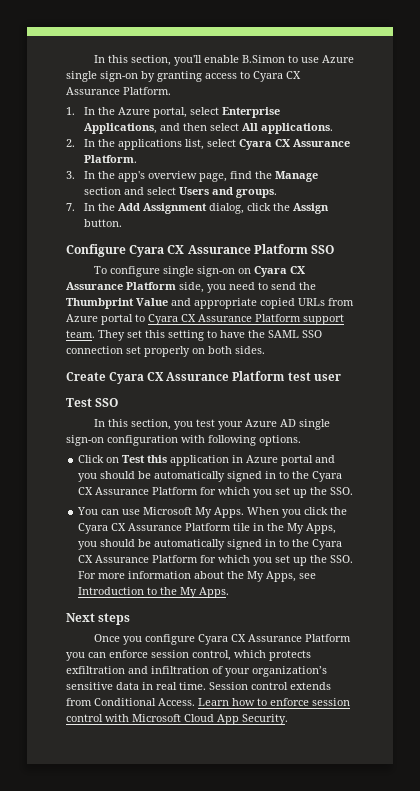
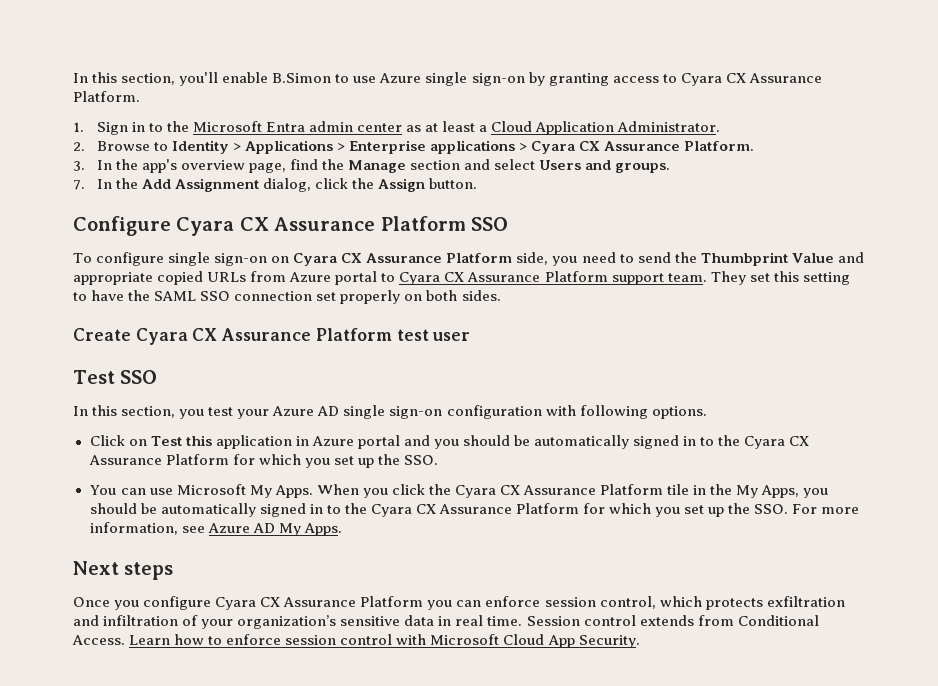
- 1. In the Azure portal, select Enterprise Applications, and then select All applications.
- 2. In the applications list, select Cyara CX Assurance Platform.
+ 1. Sign in to the Microsoft Entra admin center as at least a Cloud Application Administrator.
+ 2. Browse to Identity > Applications > Enterprise applications > Cyara CX Assurance Platform.
- When you click the Cyara CX Assurance Platform tile in the My Apps, you should be automatically signed in to the Cyara CX Assurance Platform for which you set up the SSO. For more information about the My Apps, see Introduction to the My Apps.
+ When you click the Cyara CX Assurance Platform tile in the My Apps, you should be automatically signed in to the Cyara CX Assurance Platform for which you set up the SSO. For more information, see Azure AD My Apps.

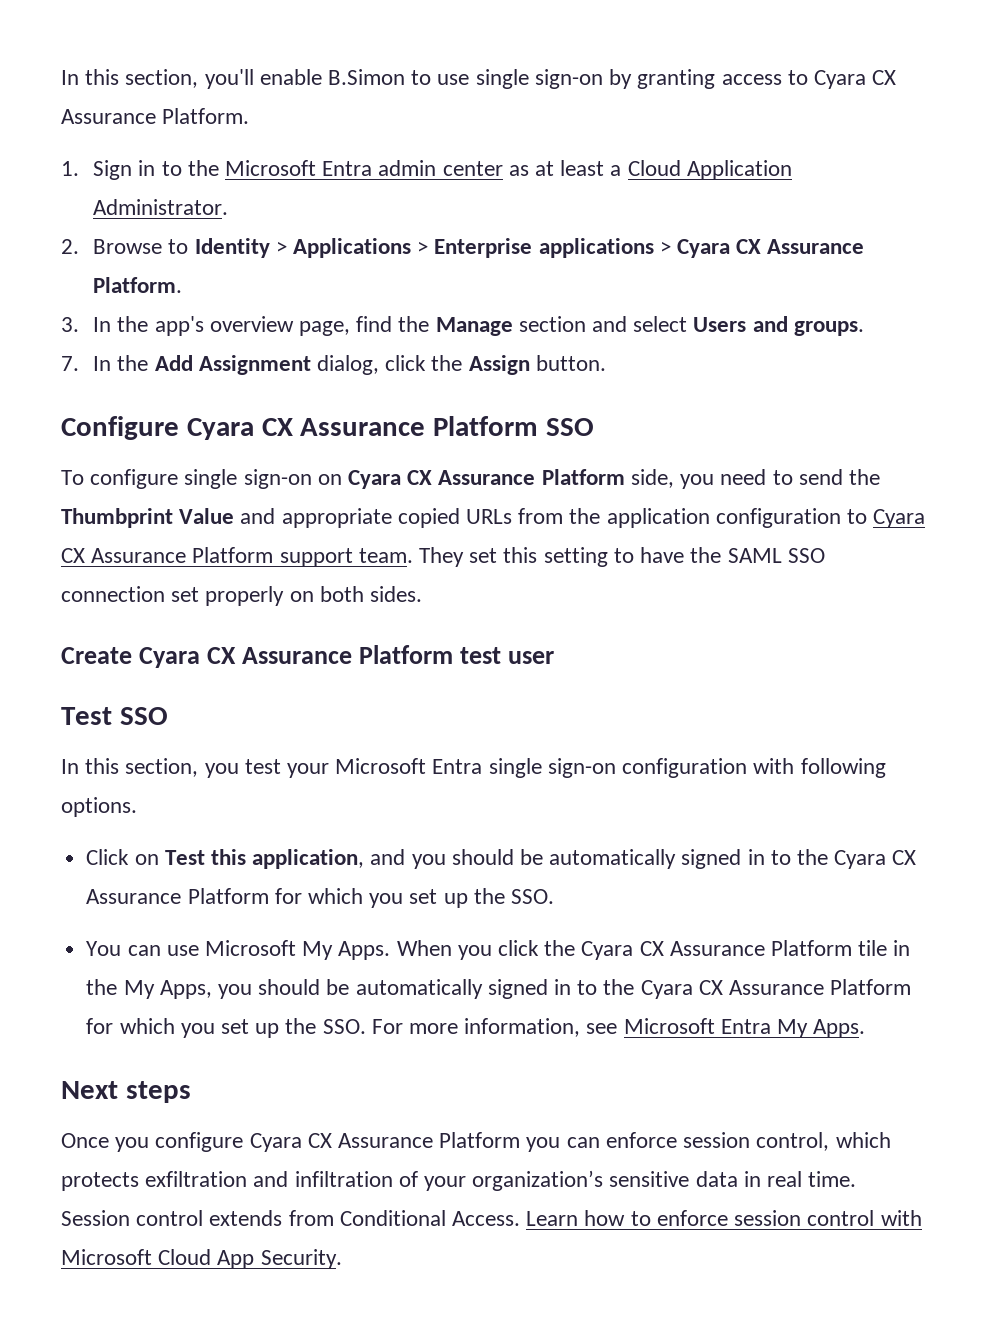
- In this section, you'll enable B.Simon to use Azure single sign-on by granting access to Cyara CX Assurance Platform.
+ In this section, you'll enable B.Simon to use single sign-on by granting access to Cyara CX Assurance Platform.
- To configure single sign-on on Cyara CX Assurance Platform side, you need to send the Thumbprint Value and appropriate copied URLs from Azure portal to Cyara CX Assurance Platform support team.
+ To configure single sign-on on Cyara CX Assurance Platform side, you need to send the Thumbprint Value and appropriate copied URLs from the application configuration to Cyara CX Assurance Platform support team.
- In this section, you test your Azure AD single sign-on configuration with following options.
+ In this section, you test your Microsoft Entra single sign-on configuration with following options.
- Click on Test this application in Azure portal and you should be automatically signed in to the Cyara CX Assurance Platform for which you set up the SSO.
+ Click on Test this application, and you should be automatically signed in to the Cyara CX Assurance Platform for which you set up the SSO.
- When you click the Cyara CX Assurance Platform tile in the My Apps, you should be automatically signed in to the Cyara CX Assurance Platform for which you set up the SSO. For more information, see Azure AD My Apps.
+ When you click the Cyara CX Assurance Platform tile in the My Apps, you should be automatically signed in to the Cyara CX Assurance Platform for which you set up the SSO. For more information, see Microsoft Entra My Apps.

